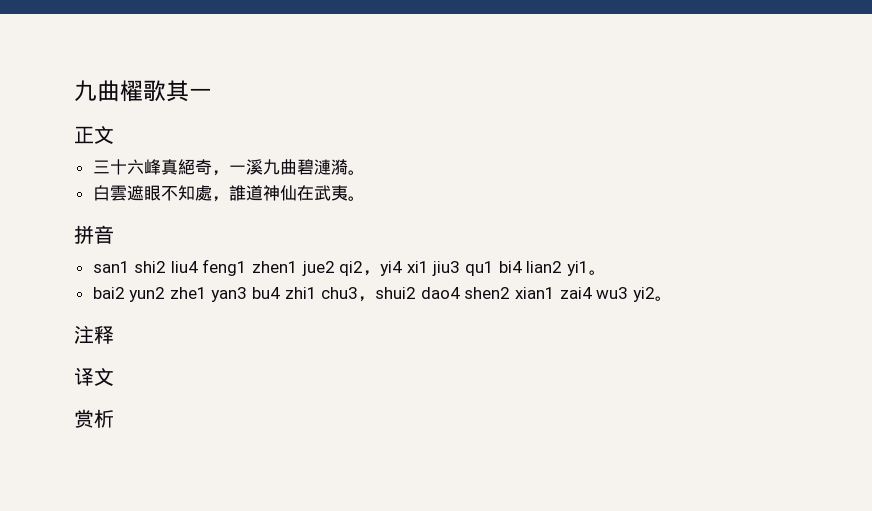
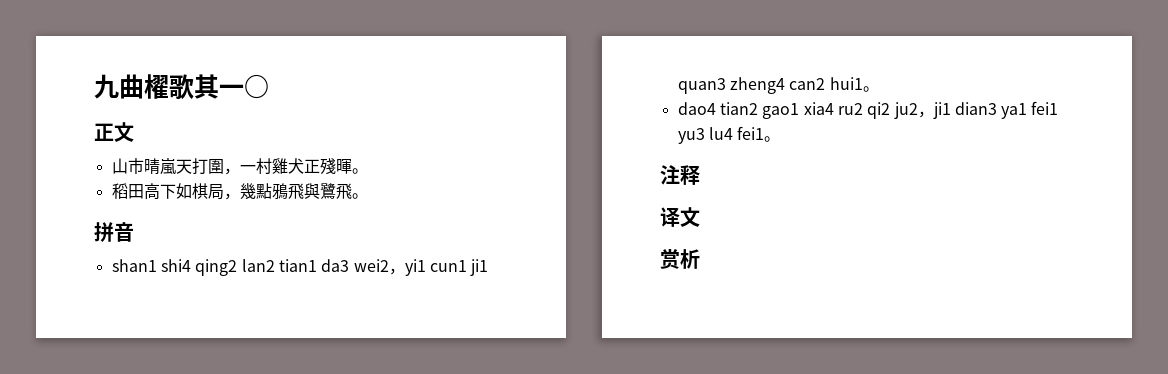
- 九曲櫂歌其一
+ 九曲櫂歌其一○
- 三十六峰真絕奇，一溪九曲碧漣漪。
- 白雲遮眼不知處，誰道神仙在武夷。
+ 山市晴嵐天打圍，一村雞犬正殘暉。
+ 稻田高下如棋局，幾點鴉飛與鷺飛。
  拼音
- san1 shi2 liu4 feng1 zhen1 jue2 qi2，yi4 xi1 jiu3 qu1 bi4 lian2 yi1。
- bai2 yun2 zhe1 yan3 bu4 zhi1 chu3，shui2 dao4 shen2 xian1 zai4 wu3 yi2。
+ shan1 shi4 qing2 lan2 tian1 da3 wei2，yi1 cun1 ji1 quan3 zheng4 can2 hui1。
+ dao4 tian2 gao1 xia4 ru2 qi2 ju2，ji1 dian3 ya1 fei1 yu3 lu4 fei1。

